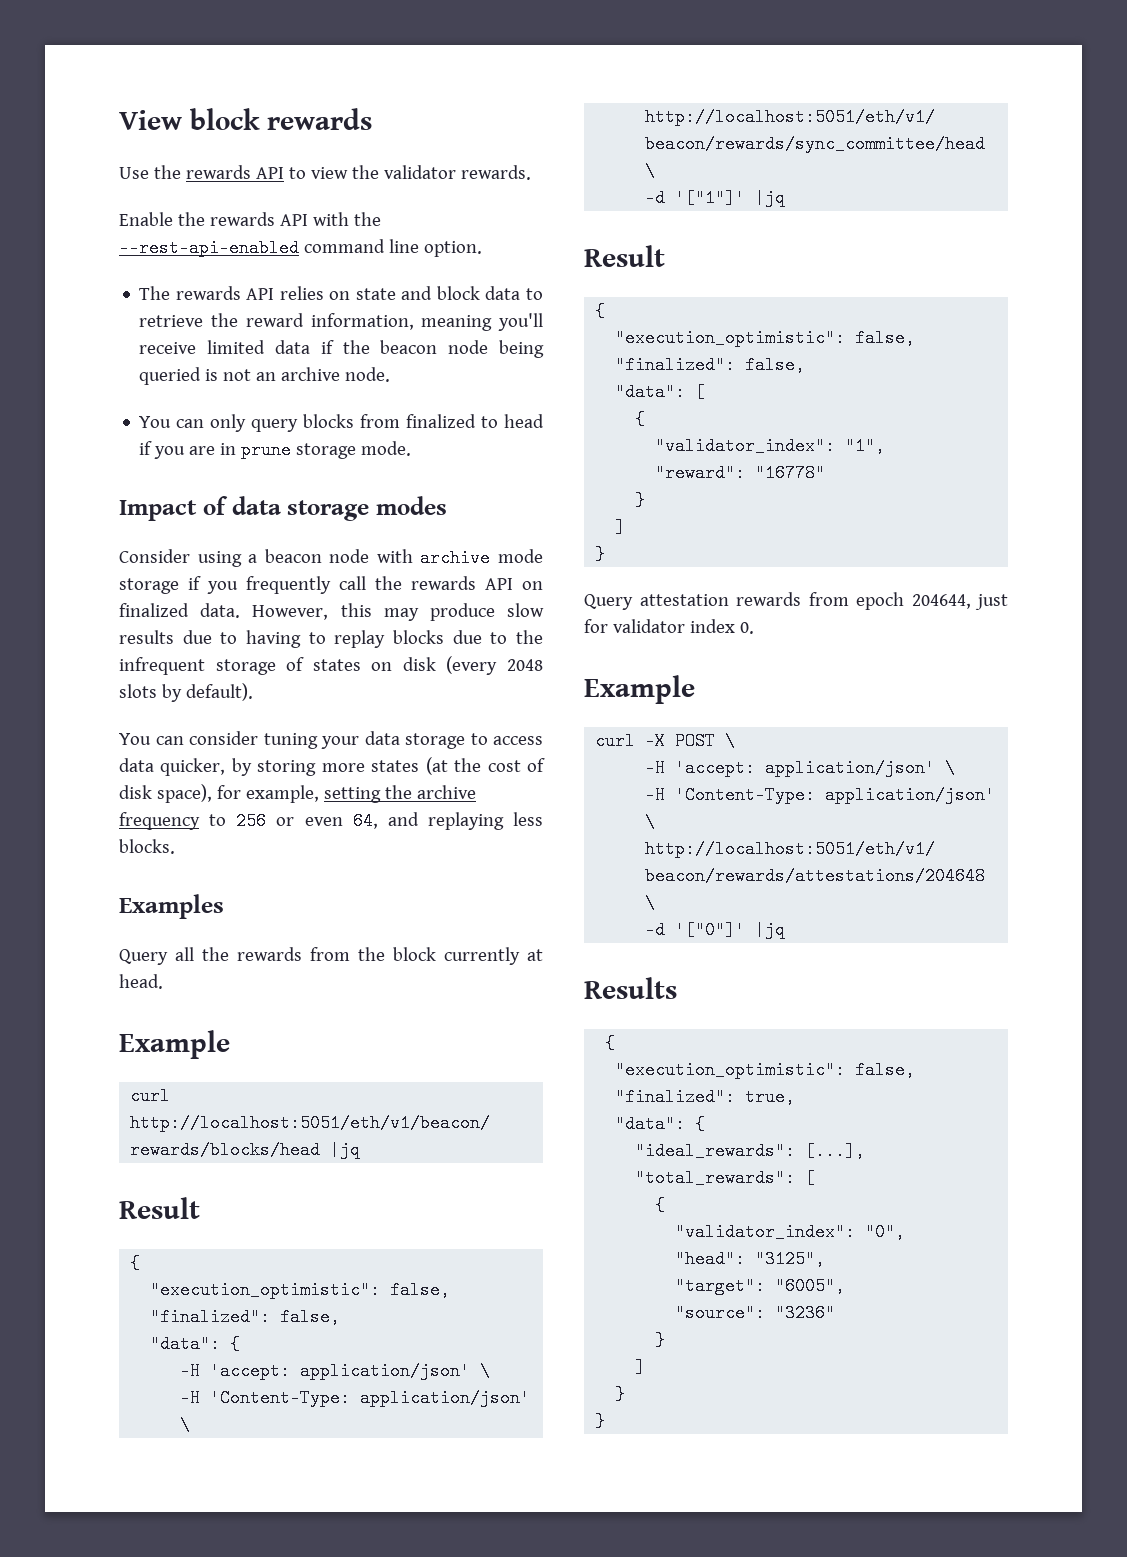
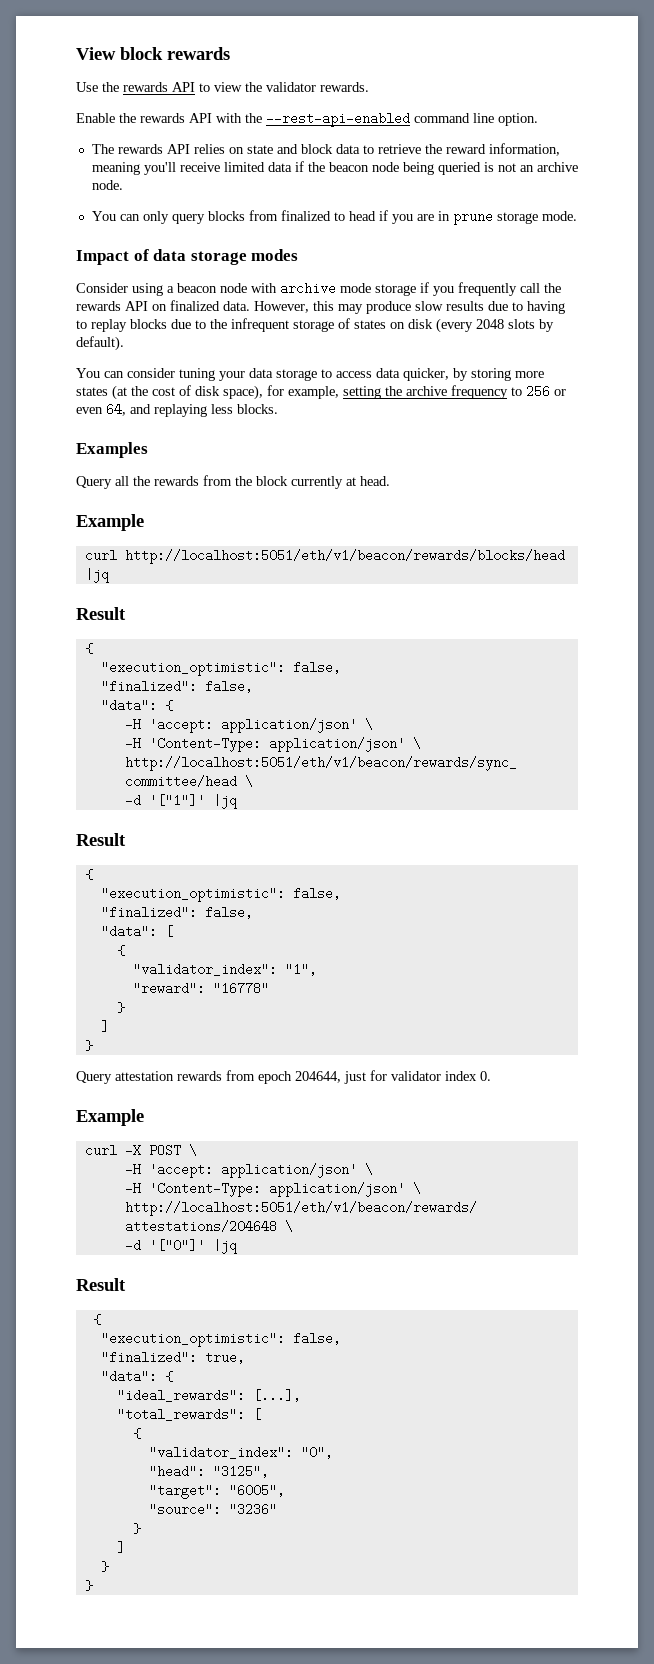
  -d '["0"]' |jq
- Results
+ Result

